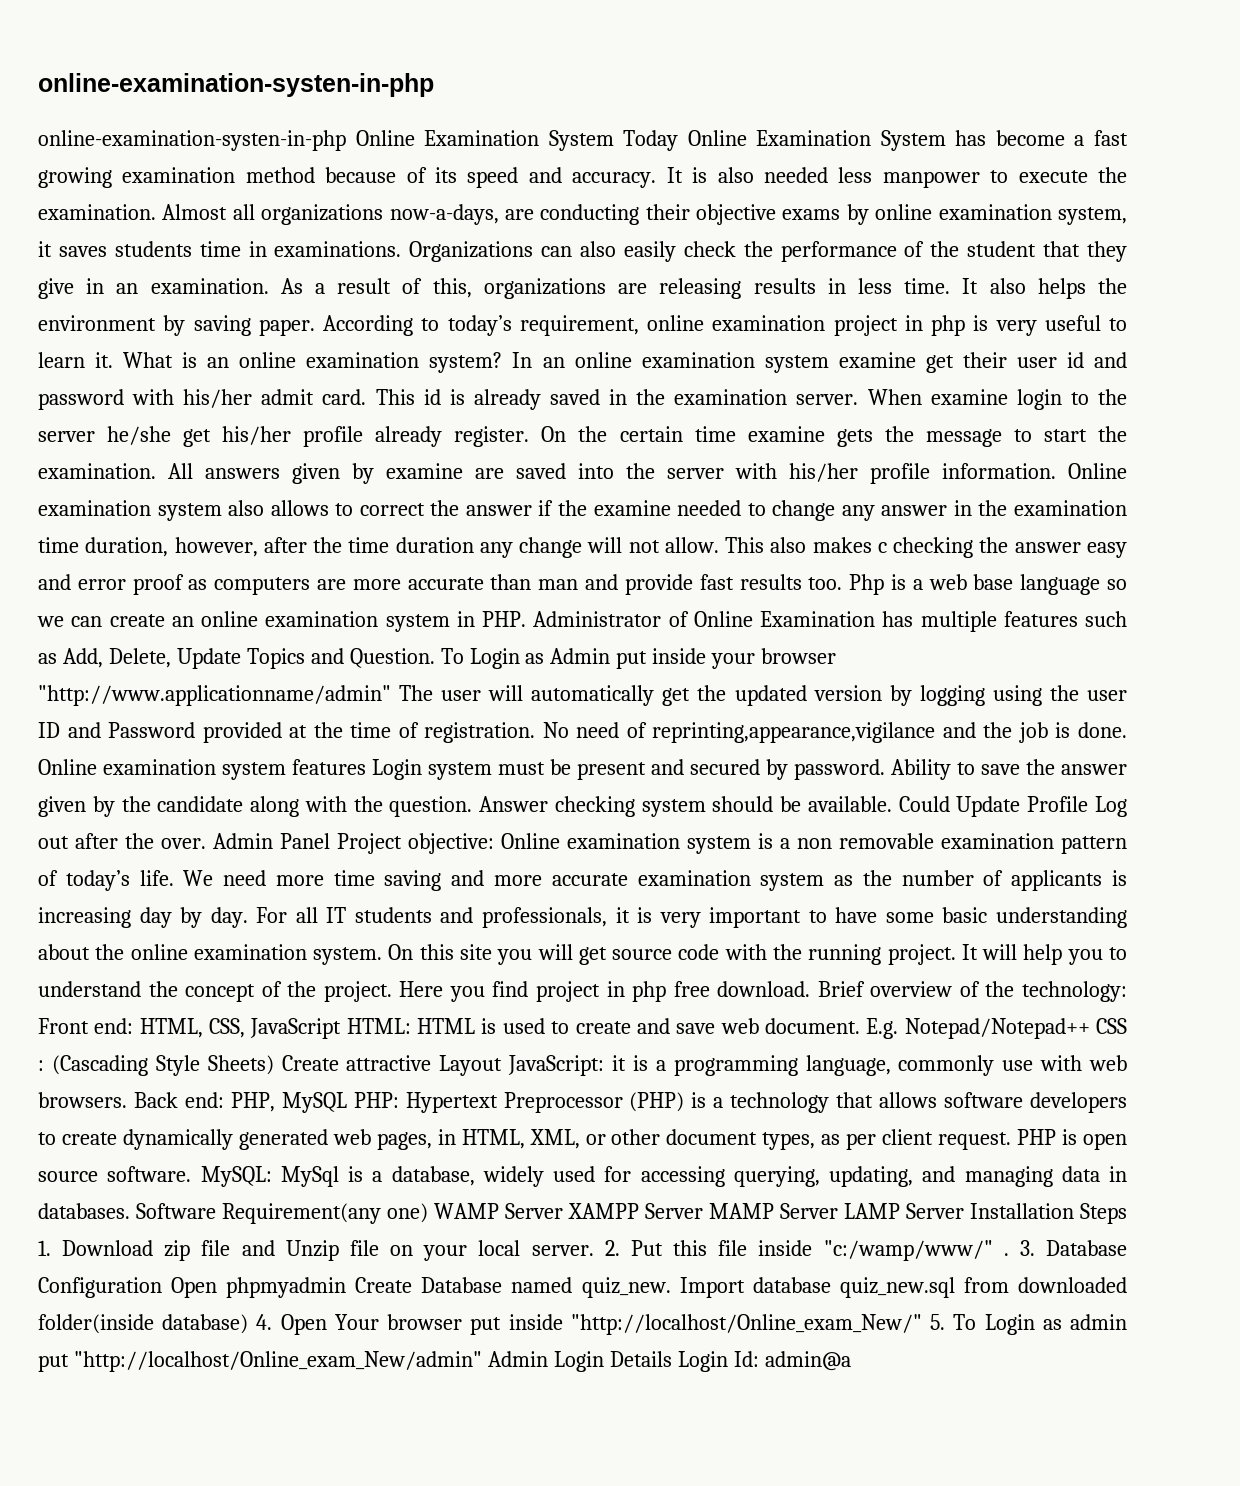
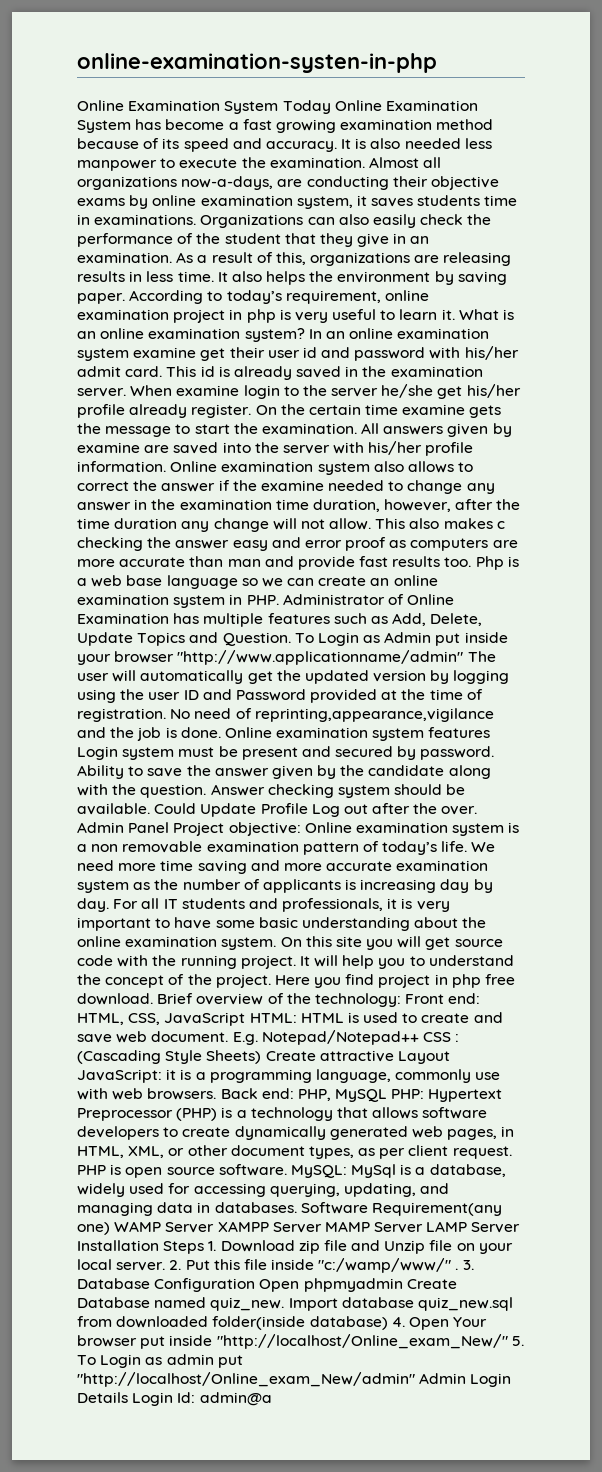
- online-examination-systen-in-php Online Examination System Today Online Examination System has become a fast growing examination method because of its speed and accuracy.
+ Online Examination System Today Online Examination System has become a fast growing examination method because of its speed and accuracy.

